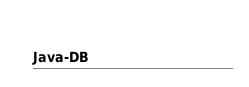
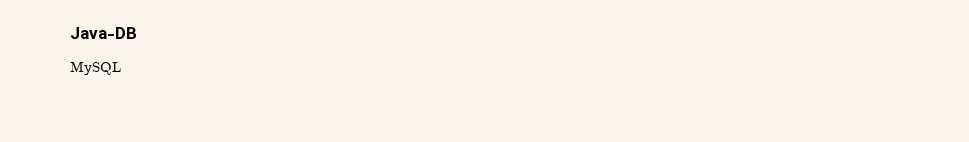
+ MySQL

